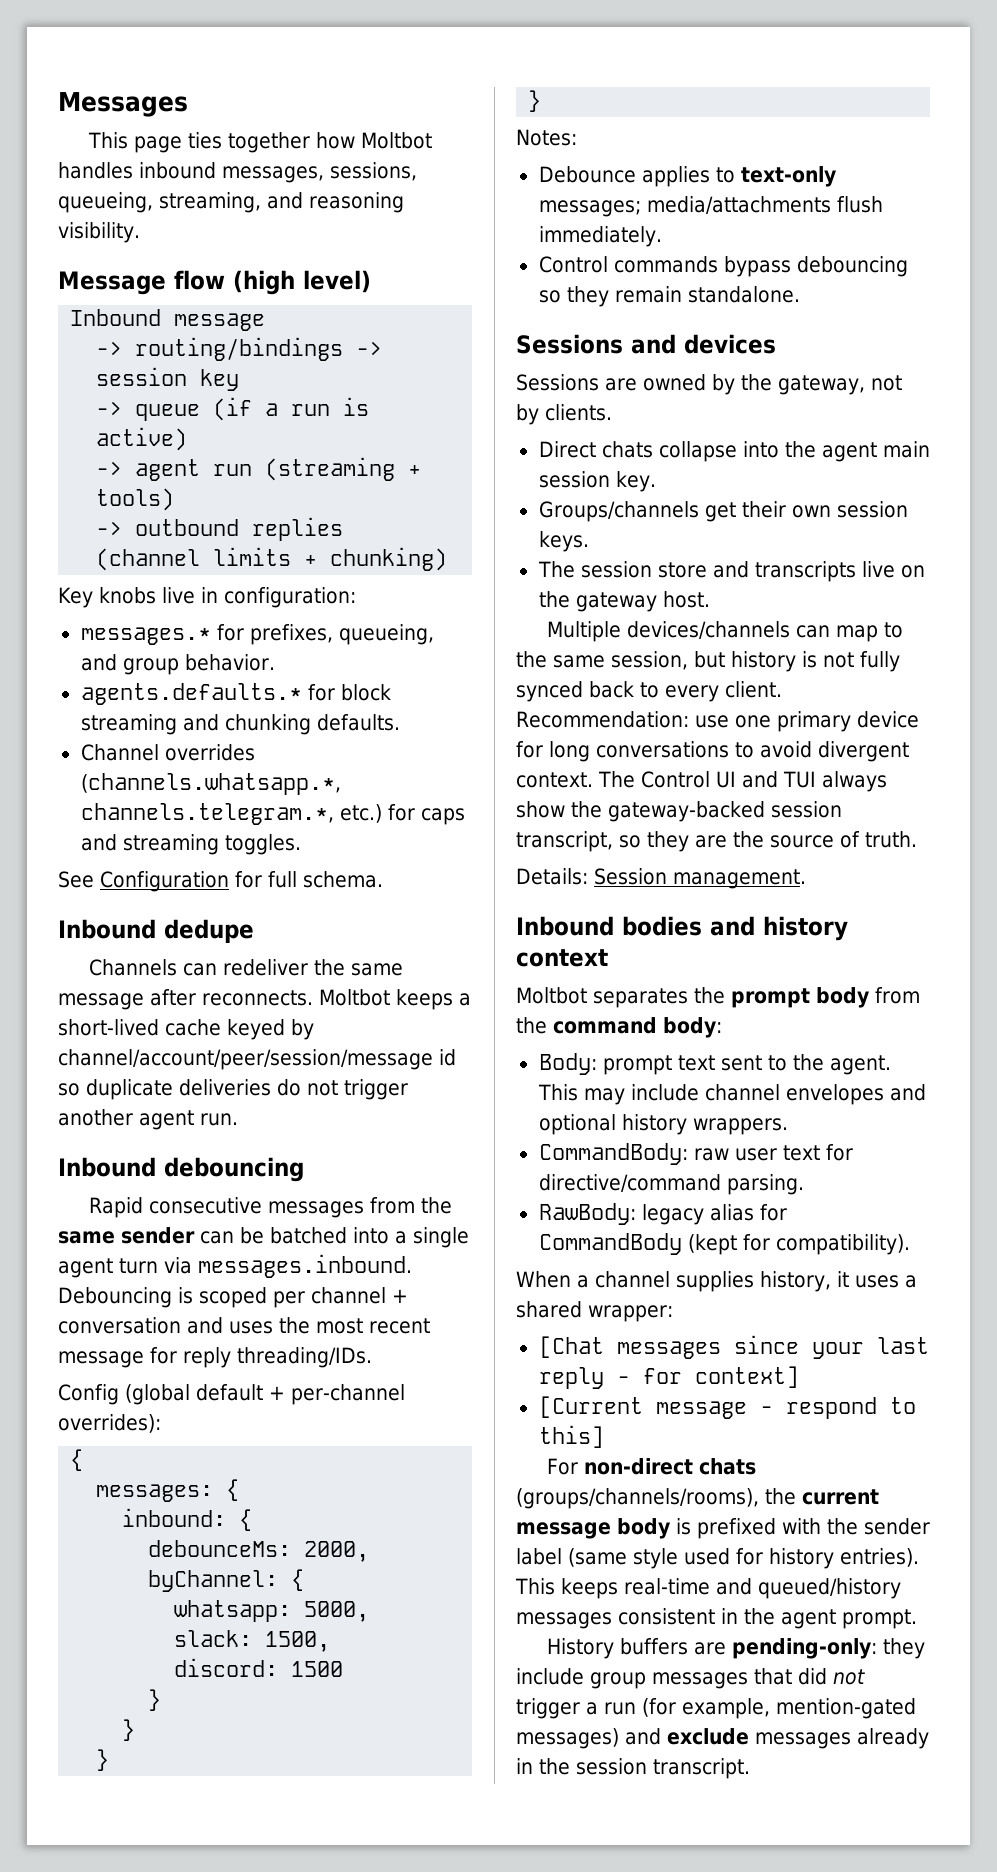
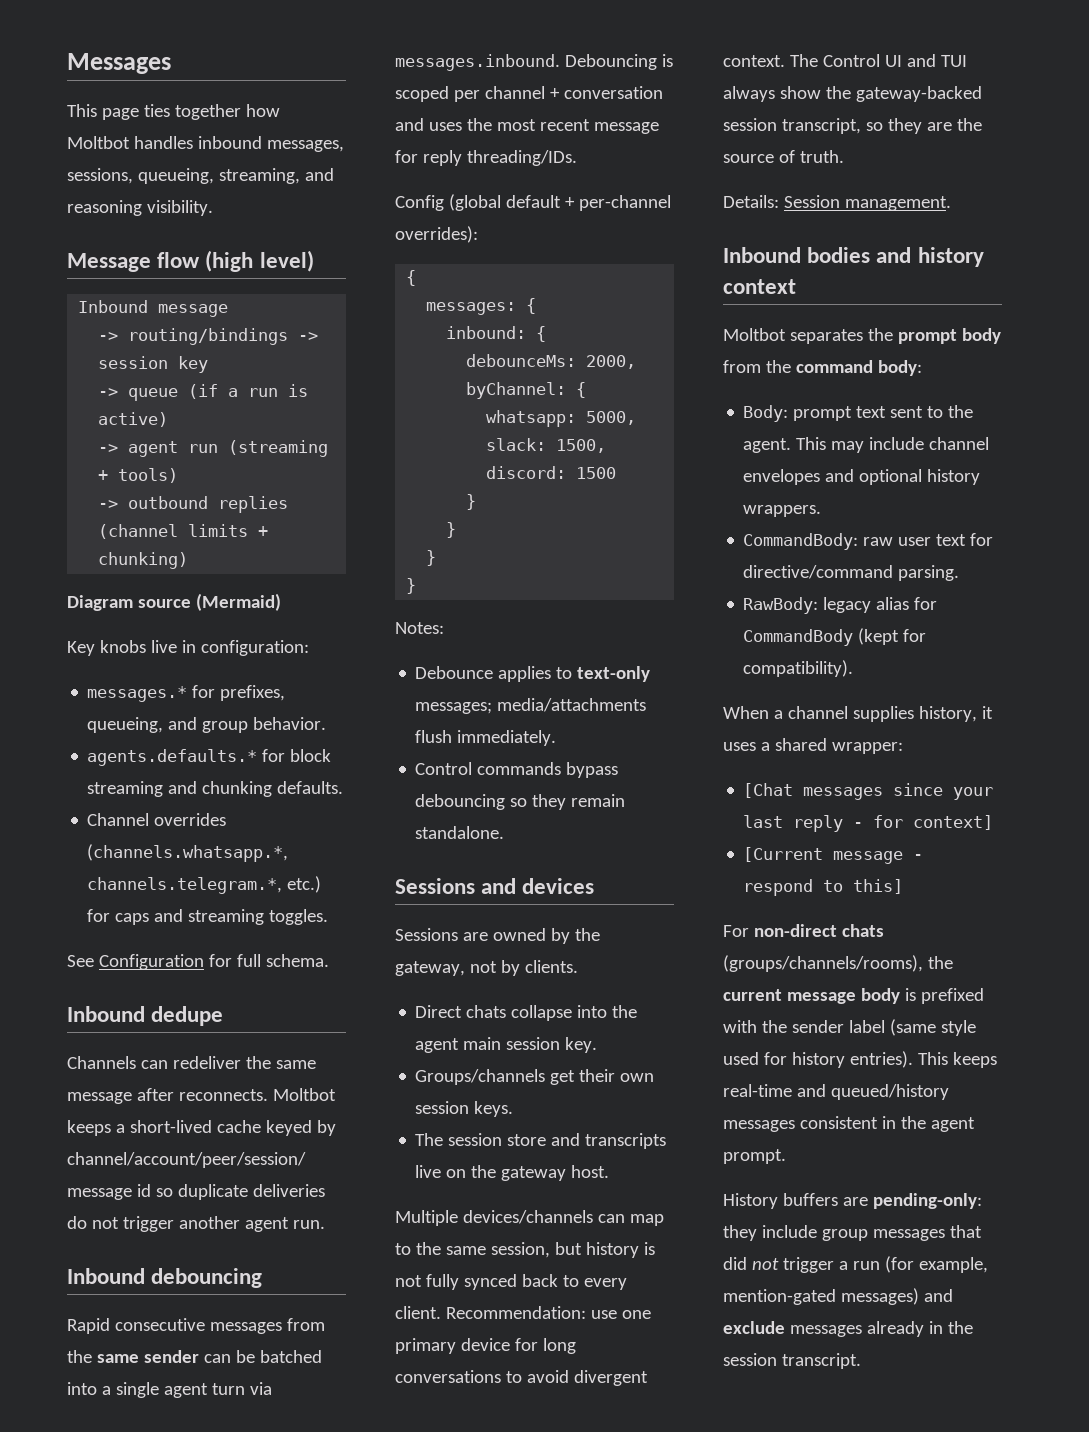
+ Diagram source (Mermaid)

